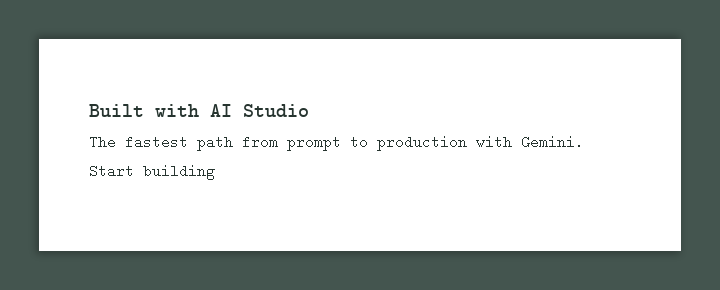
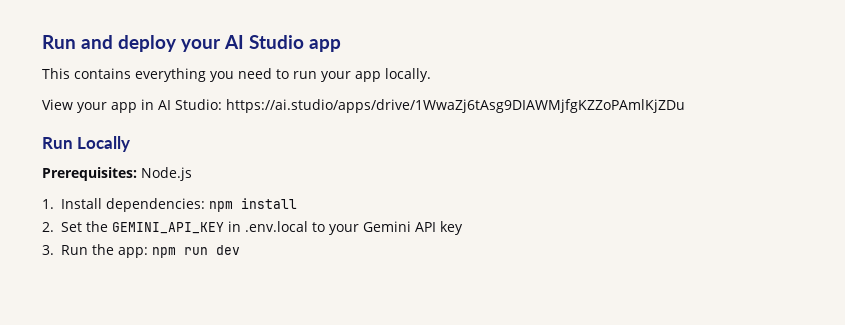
- Built with AI Studio
- The fastest path from prompt to production with Gemini.
- Start building
+ Run and deploy your AI Studio app
+ This contains everything you need to run your app locally.
+ View your app in AI Studio: https://ai.studio/apps/drive/1WwaZj6tAsg9DIAWMjfgKZZoPAmlKjZDu
+ Run Locally
+ Prerequisites: Node.js
+ 1. Install dependencies: npm install
+ 2. Set the GEMINI_API_KEY in .env.local to your Gemini API key
+ 3. Run the app: npm run dev

